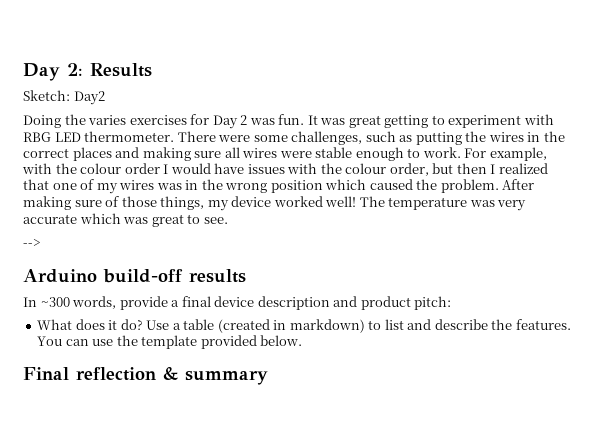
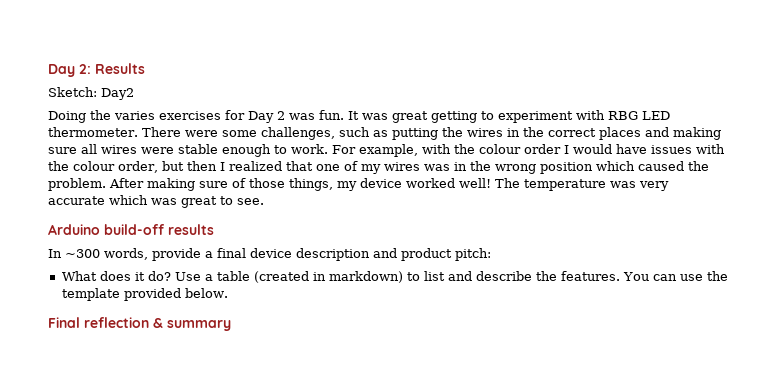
- -->

